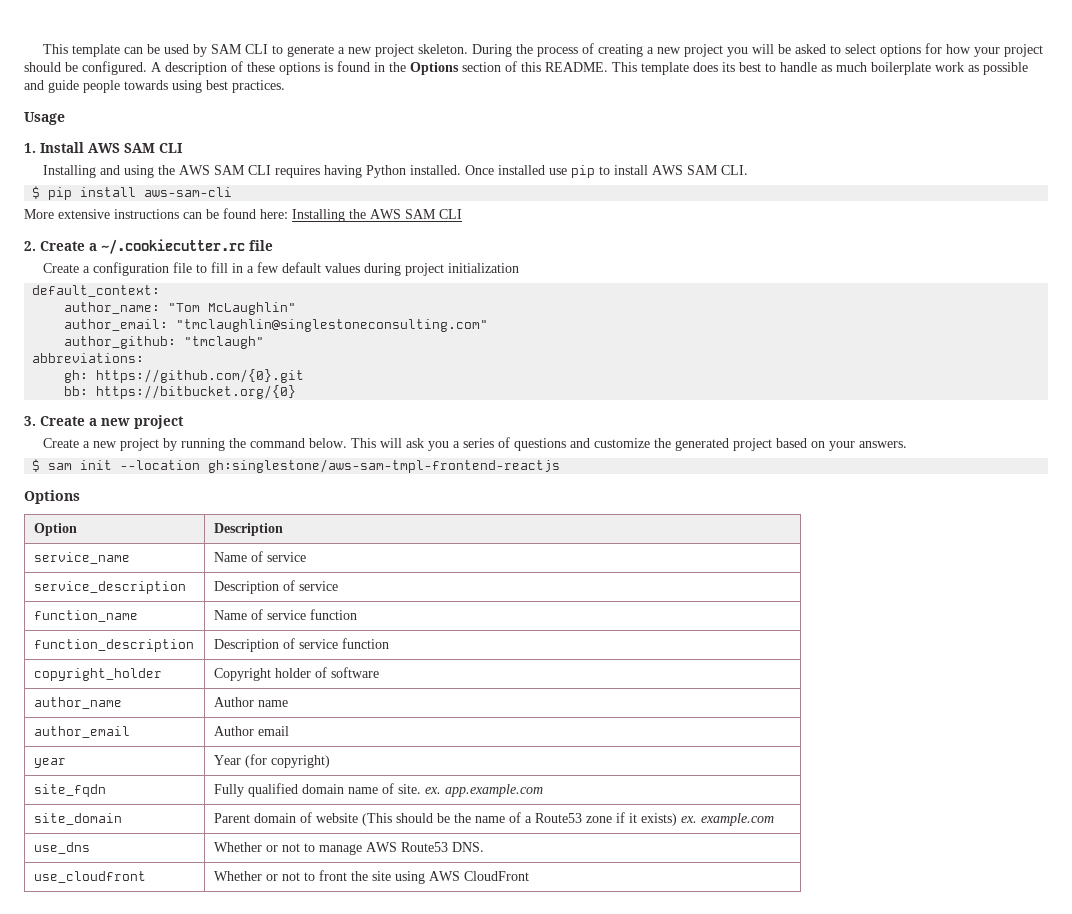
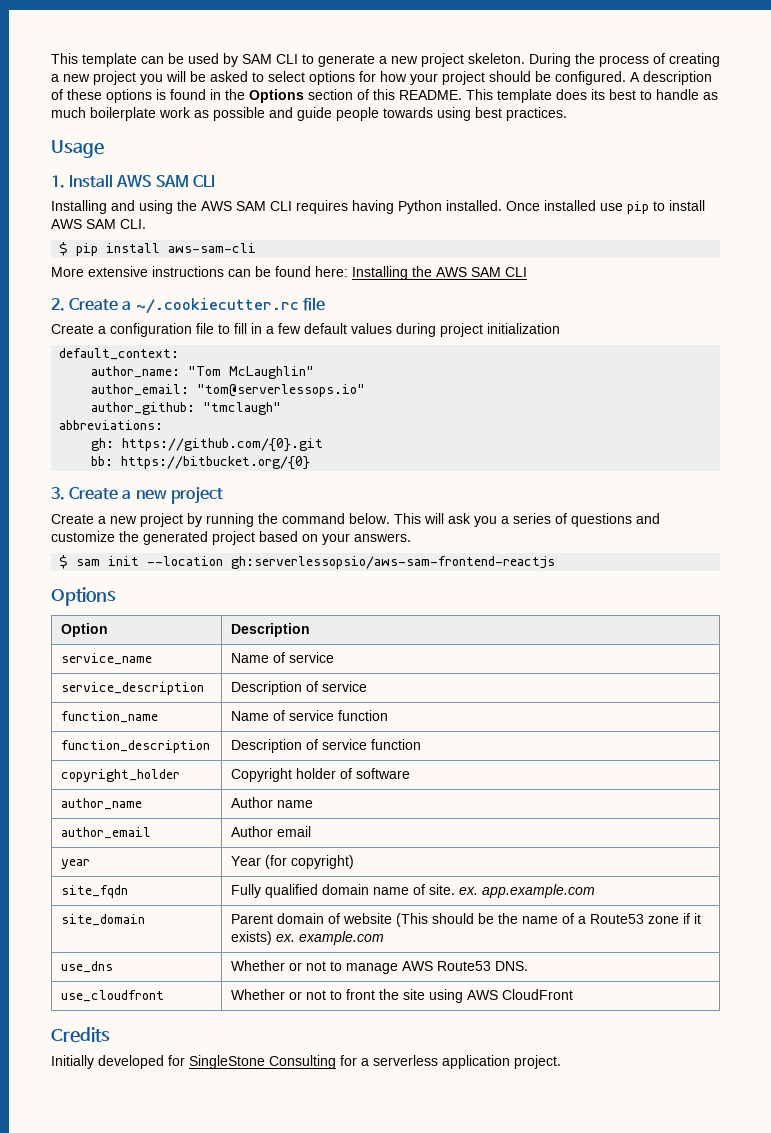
- author_email: "tmclaughlin@singlestoneconsulting.com"
+ author_email: "tom@serverlessops.io"
- $ sam init --location gh:singlestone/aws-sam-tmpl-frontend-reactjs
+ $ sam init --location gh:serverlessopsio/aws-sam-frontend-reactjs
+ Credits
+ Initially developed for SingleStone Consulting for a serverless application project.

